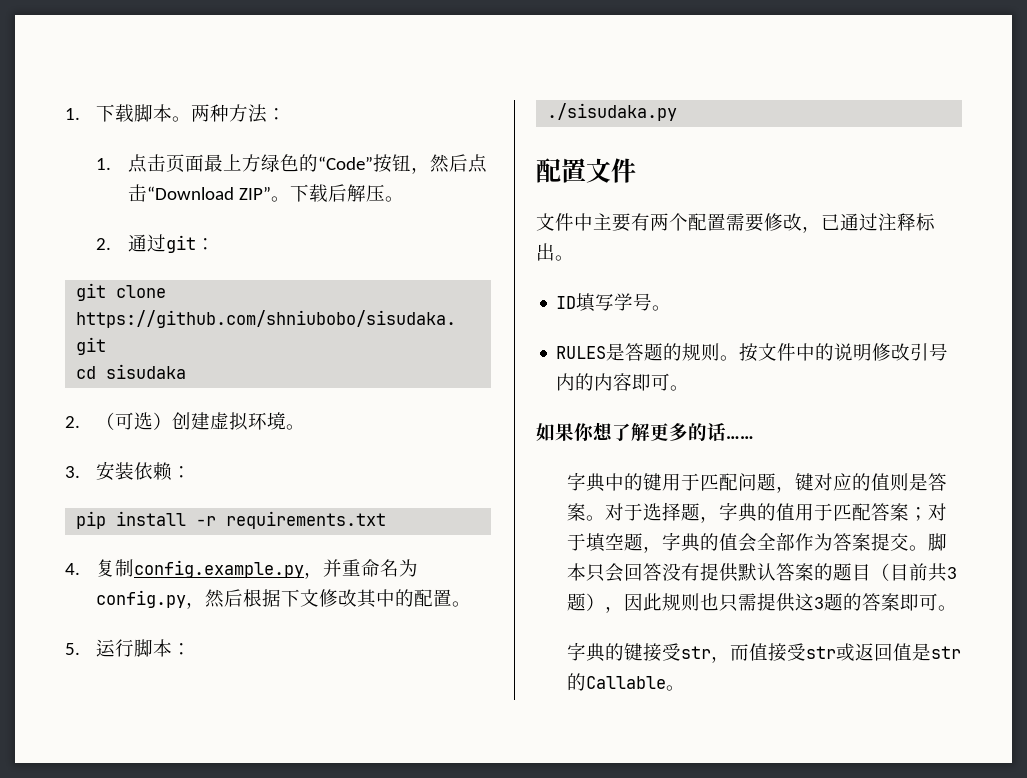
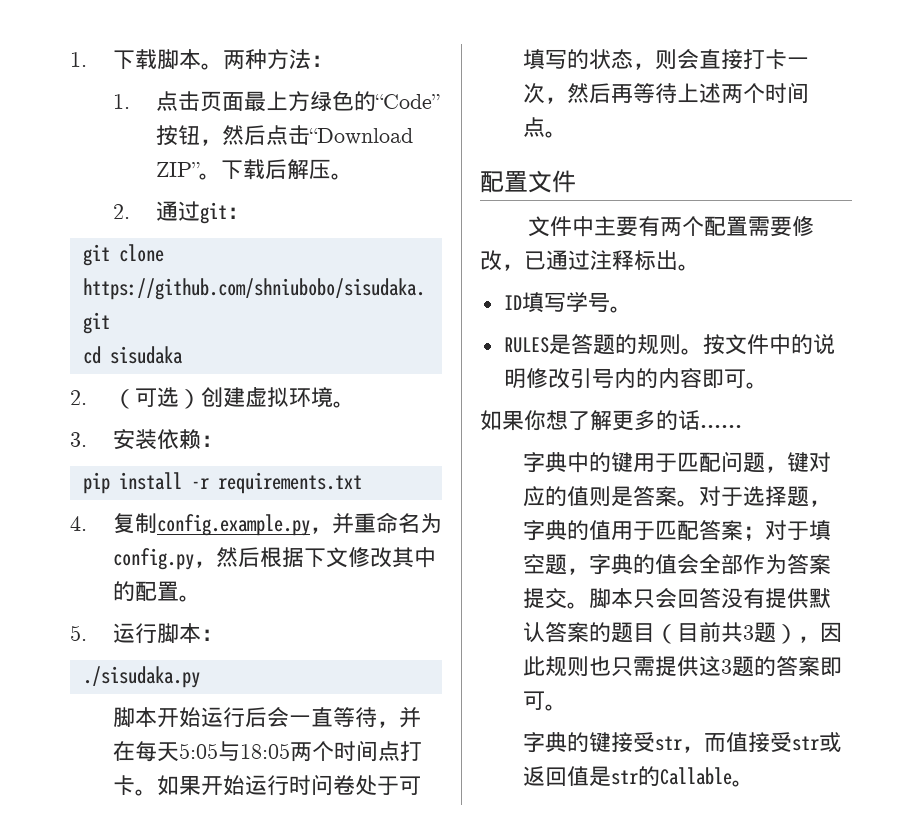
+ 脚本开始运行后会一直等待，并在每天5:05与18:05两个时间点打卡。如果开始运行时问卷处于可填写的状态，则会直接打卡一次，然后再等待上述两个时间点。

